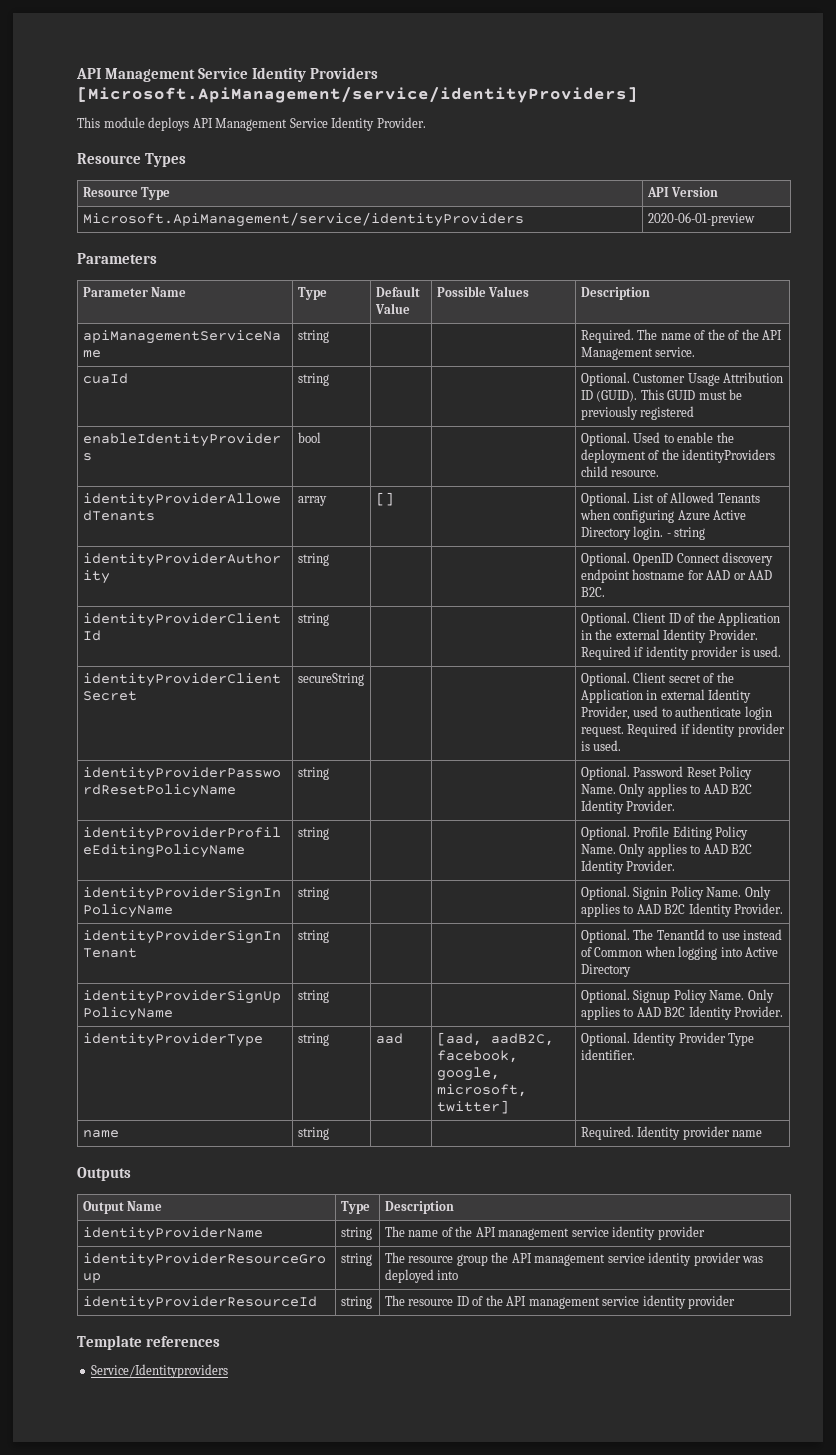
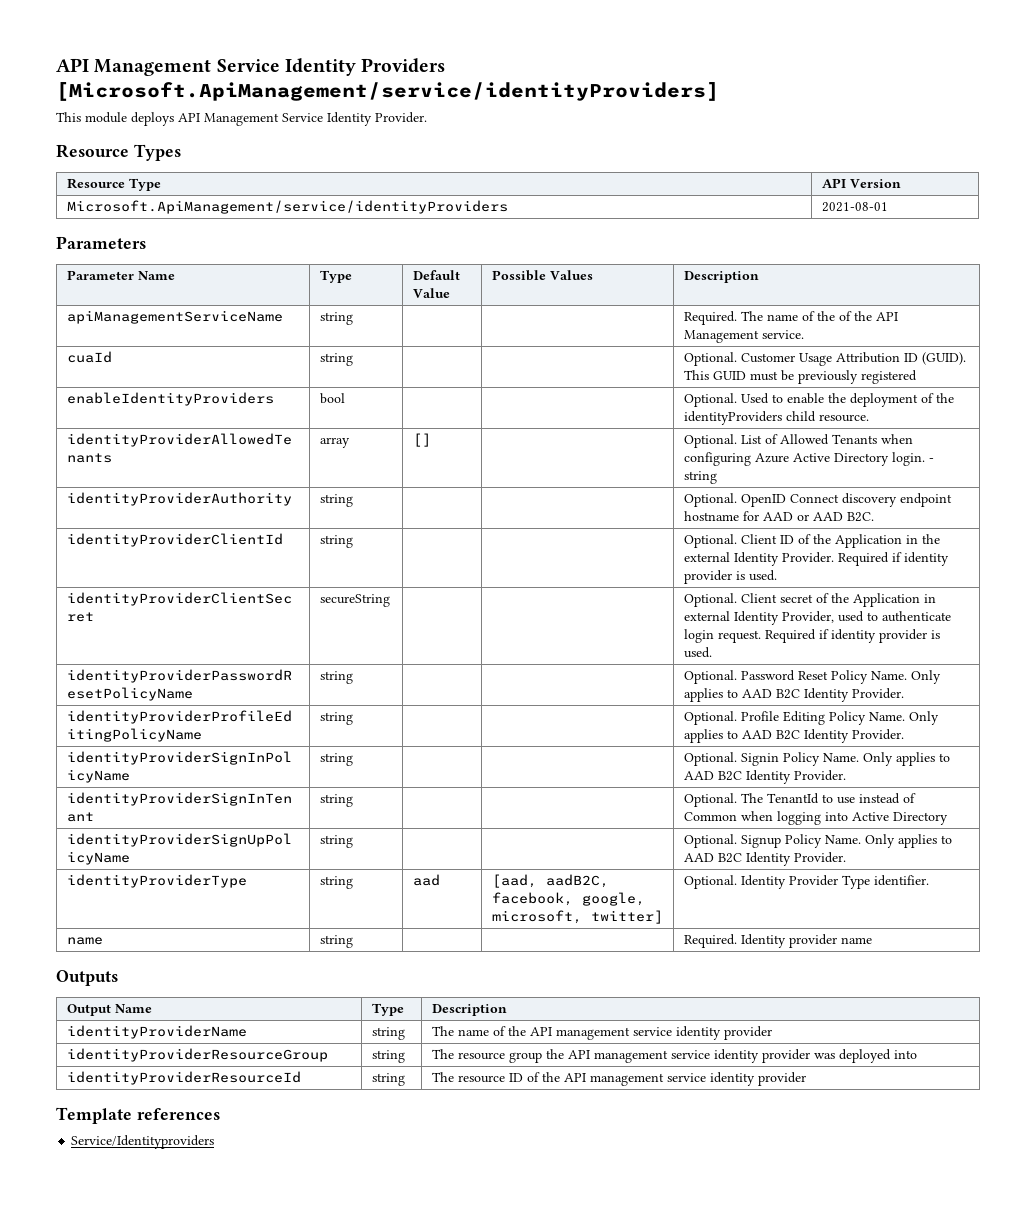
- Microsoft.ApiManagement/service/identityProviders | 2020-06-01-preview
+ Microsoft.ApiManagement/service/identityProviders | 2021-08-01

